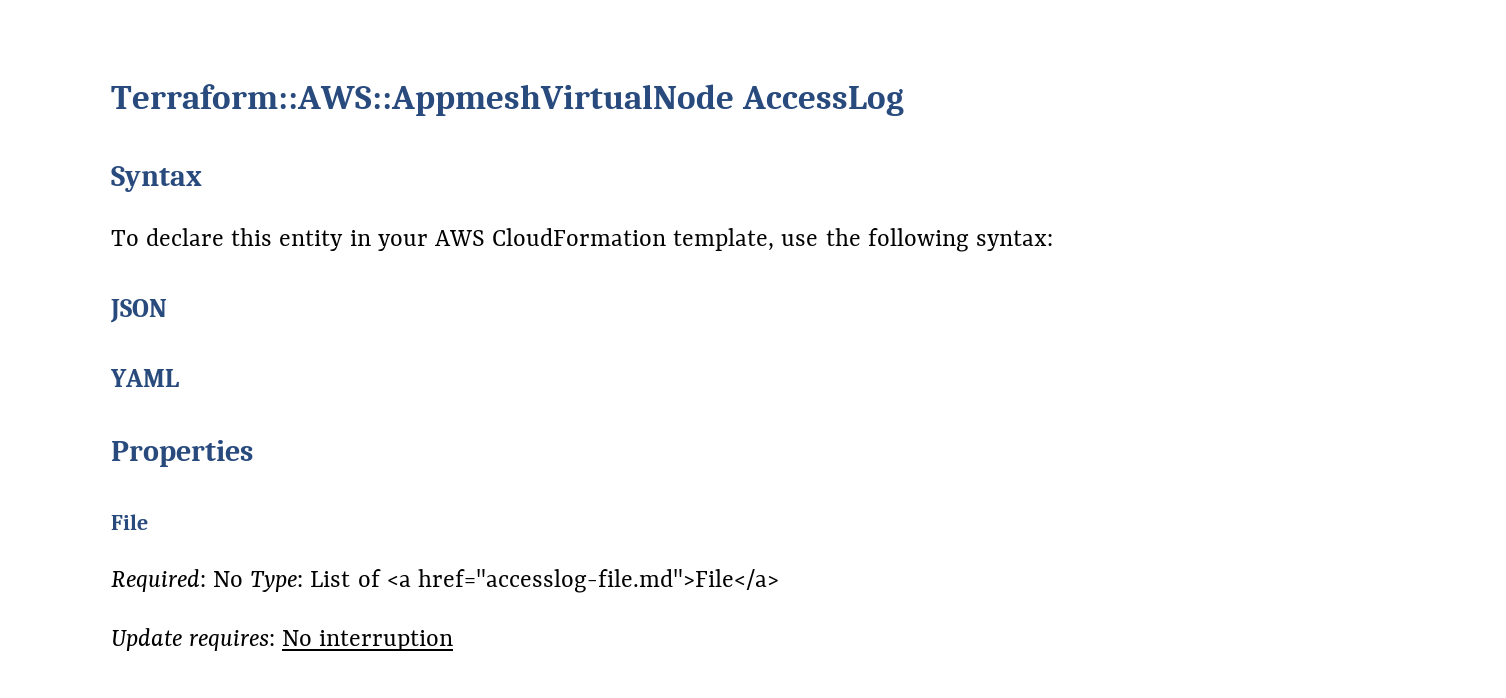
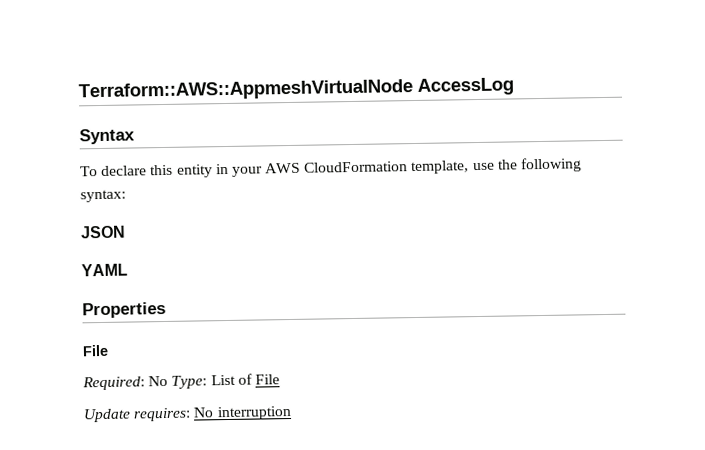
- Required: No Type: List of <a href="accesslog-file.md">File</a>
+ Required: No Type: List of File

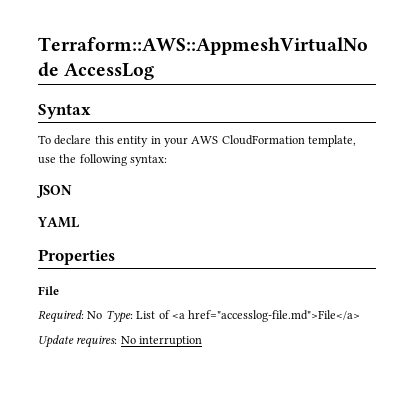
- Required: No Type: List of File
+ Required: No Type: List of <a href="accesslog-file.md">File</a>

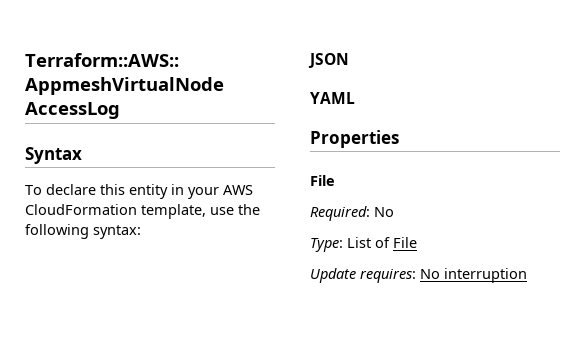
- Required: No Type: List of <a href="accesslog-file.md">File</a>
+ Required: No
+ Type: List of File

